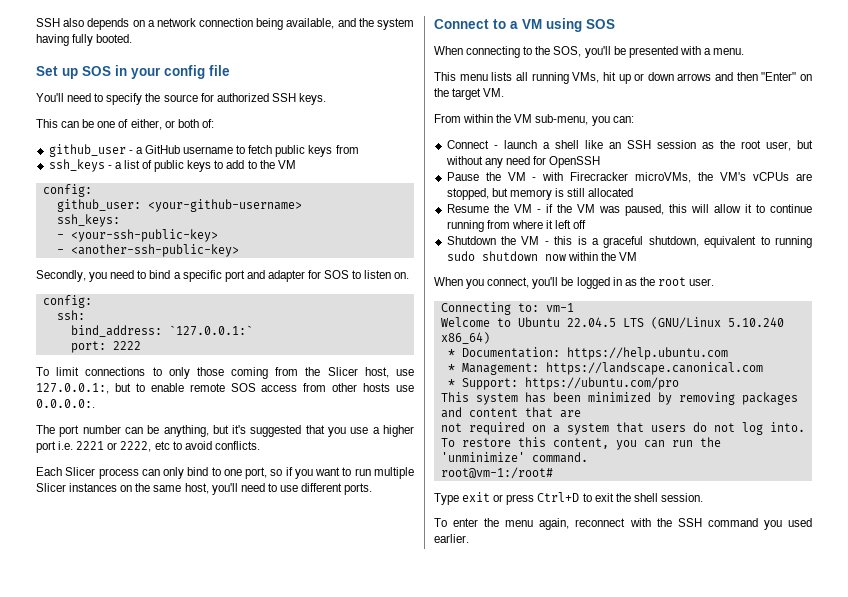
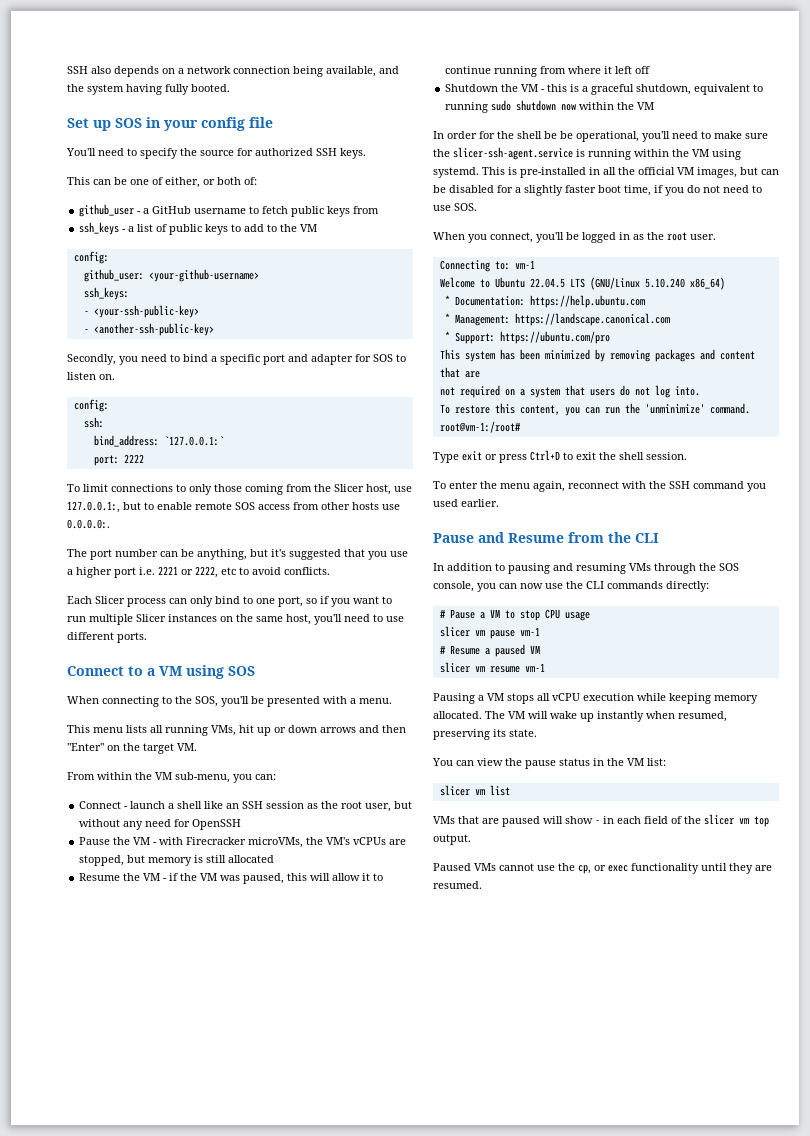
+ In order for the shell be be operational, you'll need to make sure the slicer-ssh-agent.service is running within the VM using systemd. This is pre-installed in all the official VM images, but can be disabled for a slightly faster boot time, if you do not need to use SOS.
+ Pause and Resume from the CLI
+ In addition to pausing and resuming VMs through the SOS console, you can now use the CLI commands directly:
+ # Pause a VM to stop CPU usage
+ slicer vm pause vm-1
+ # Resume a paused VM
+ slicer vm resume vm-1
+ Pausing a VM stops all vCPU execution while keeping memory allocated. The VM will wake up instantly when resumed, preserving its state.
+ You can view the pause status in the VM list:
+ slicer vm list
+ VMs that are paused will show - in each field of the slicer vm top output.
+ Paused VMs cannot use the cp, or exec functionality until they are resumed.

